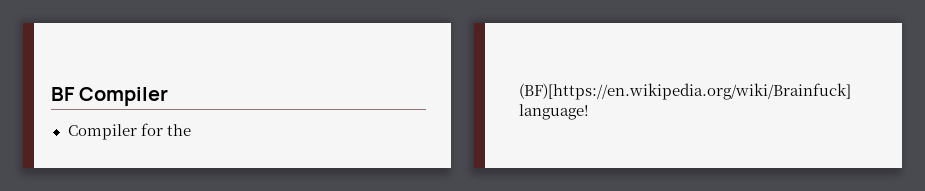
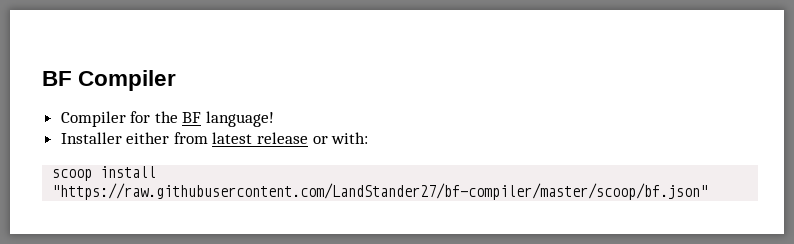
- Compiler for the (BF)[https://en.wikipedia.org/wiki/Brainfuck] language!
+ Compiler for the BF language!
+ Installer either from latest release or with:
+ scoop install "https://raw.githubusercontent.com/LandStander27/bf-compiler/master/scoop/bf.json"

